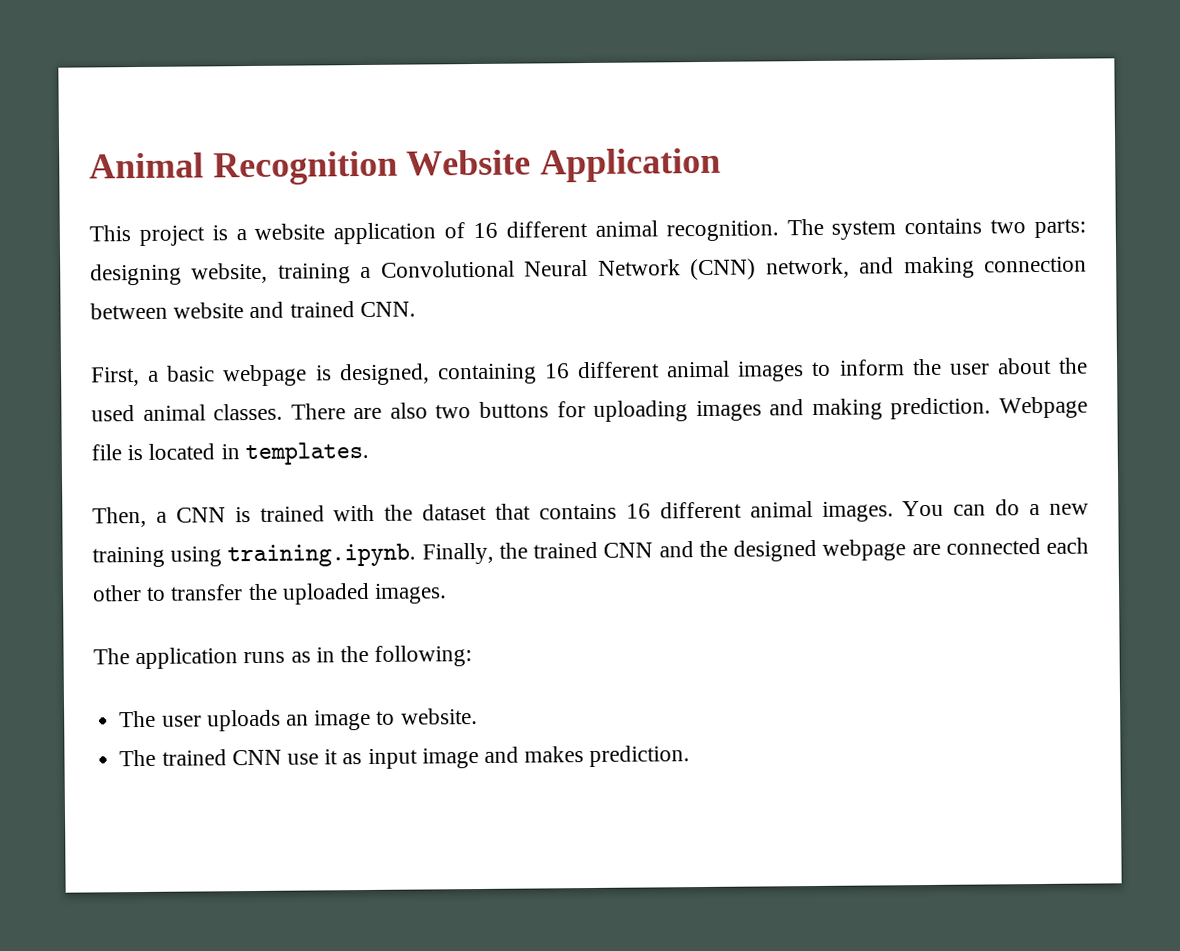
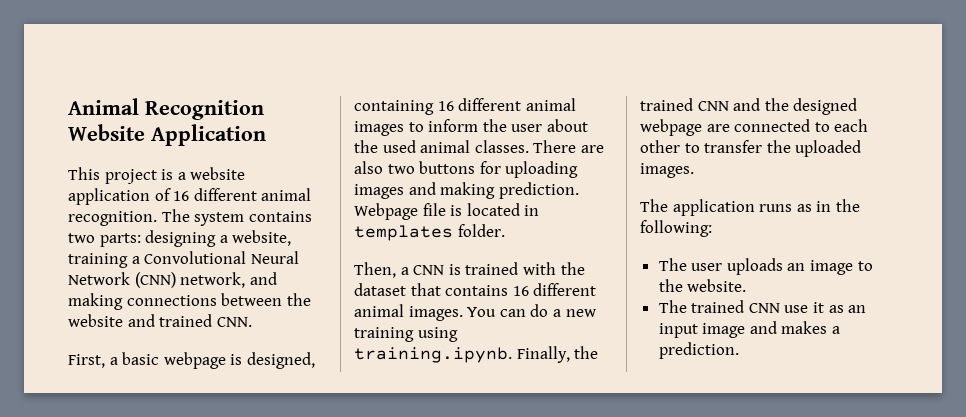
- The system contains two parts: designing website, training a Convolutional Neural Network (CNN) network, and making connection between website and trained CNN.
+ The system contains two parts: designing a website, training a Convolutional Neural Network (CNN) network, and making connections between the website and trained CNN.
- Webpage file is located in templates.
+ Webpage file is located in templates folder.
- You can do a new training using training.ipynb. Finally, the trained CNN and the designed webpage are connected each other to transfer the uploaded images.
+ You can do a new training using training.ipynb. Finally, the trained CNN and the designed webpage are connected to each other to transfer the uploaded images.
- The user uploads an image to website.
+ The user uploads an image to the website.
- The trained CNN use it as input image and makes prediction.
+ The trained CNN use it as an input image and makes a prediction.

